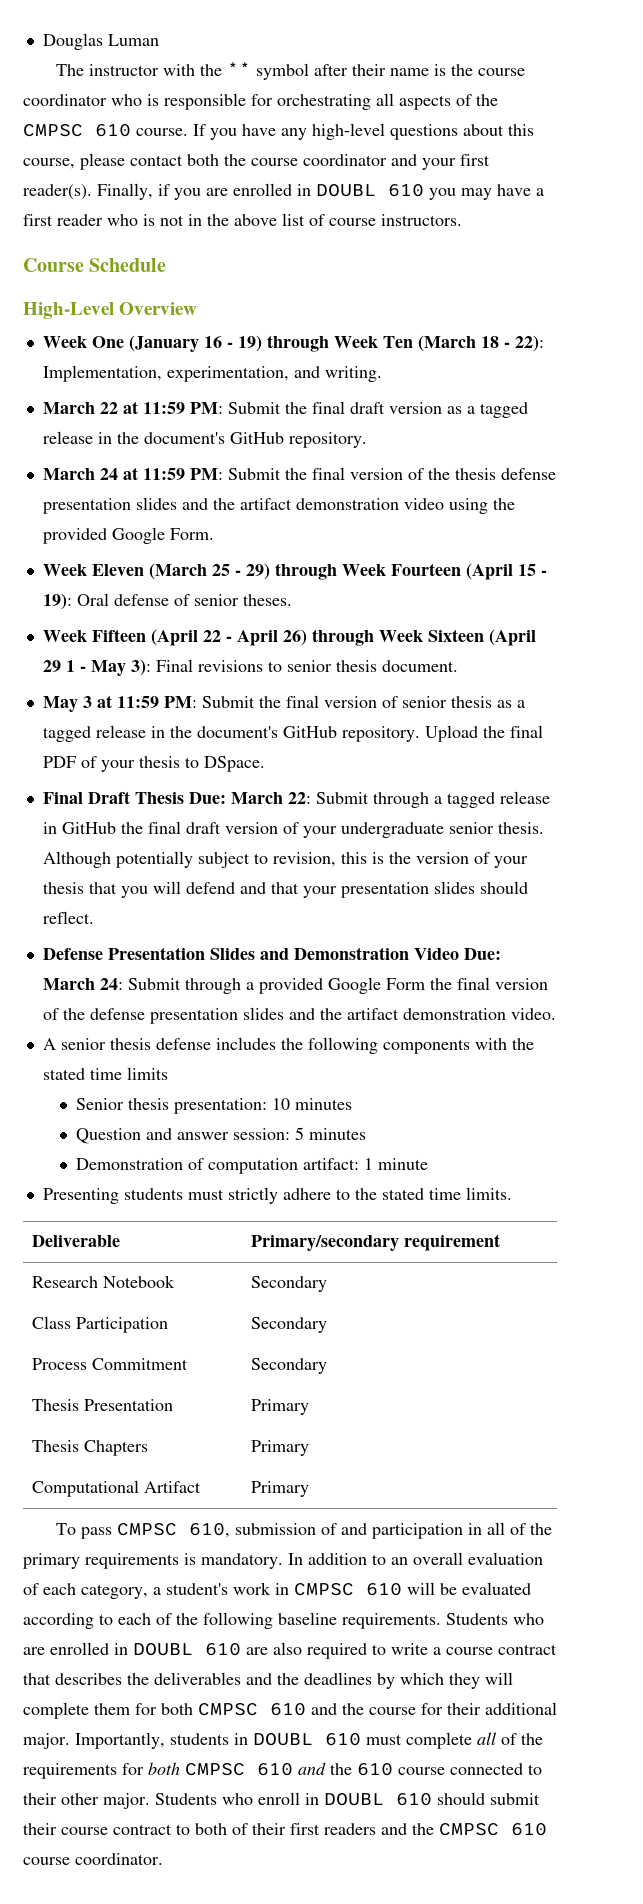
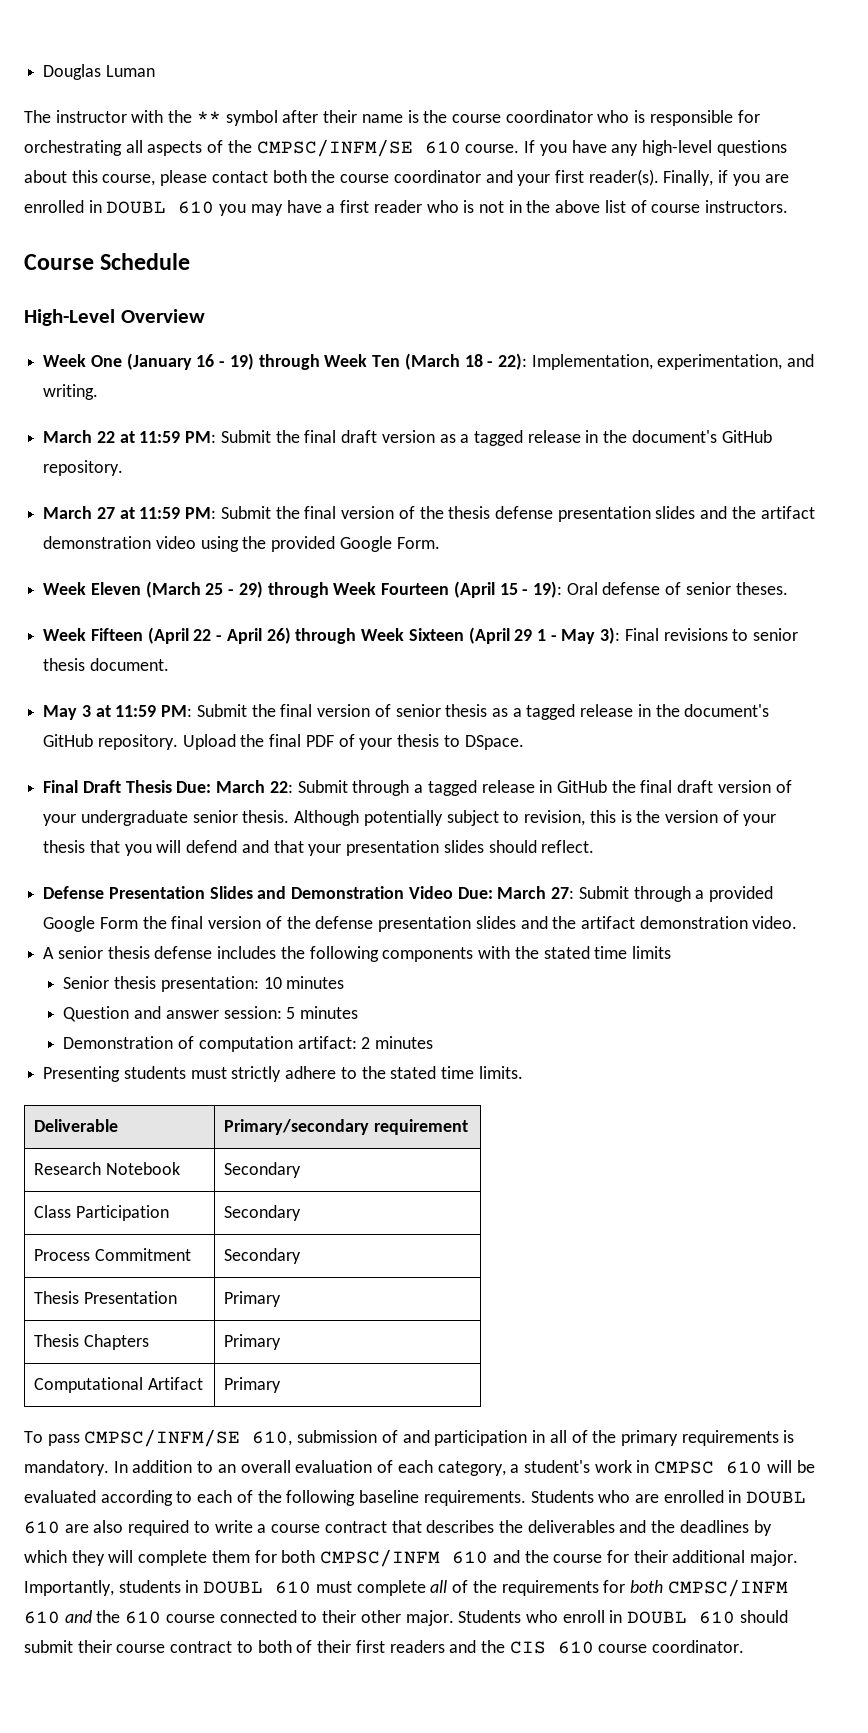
- The instructor with the ** symbol after their name is the course coordinator who is responsible for orchestrating all aspects of the CMPSC 610 course.
+ The instructor with the ** symbol after their name is the course coordinator who is responsible for orchestrating all aspects of the CMPSC/INFM/SE 610 course.
- March 24 at 11:59 PM: Submit the final version of the thesis defense presentation slides and the artifact demonstration video using the provided Google Form.
+ March 27 at 11:59 PM: Submit the final version of the thesis defense presentation slides and the artifact demonstration video using the provided Google Form.
- Defense Presentation Slides and Demonstration Video Due: March 24: Submit through a provided Google Form the final version of the defense presentation slides and the artifact demonstration video.
+ Defense Presentation Slides and Demonstration Video Due: March 27: Submit through a provided Google Form the final version of the defense presentation slides and the artifact demonstration video.
- Demonstration of computation artifact: 1 minute
+ Demonstration of computation artifact: 2 minutes
- To pass CMPSC 610, submission of and participation in all of the primary requirements is mandatory.
+ To pass CMPSC/INFM/SE 610, submission of and participation in all of the primary requirements is mandatory.
- Students who are enrolled in DOUBL 610 are also required to write a course contract that describes the deliverables and the deadlines by which they will complete them for both CMPSC 610 and the course for their additional major.
+ Students who are enrolled in DOUBL 610 are also required to write a course contract that describes the deliverables and the deadlines by which they will complete them for both CMPSC/INFM 610 and the course for their additional major.
- Importantly, students in DOUBL 610 must complete all of the requirements for both CMPSC 610 and the 610 course connected to their other major.
+ Importantly, students in DOUBL 610 must complete all of the requirements for both CMPSC/INFM 610 and the 610 course connected to their other major.
- Students who enroll in DOUBL 610 should submit their course contract to both of their first readers and the CMPSC 610 course coordinator.
+ Students who enroll in DOUBL 610 should submit their course contract to both of their first readers and the CIS 610 course coordinator.

